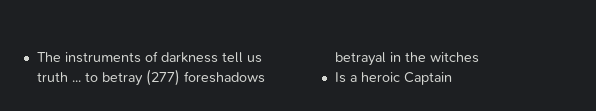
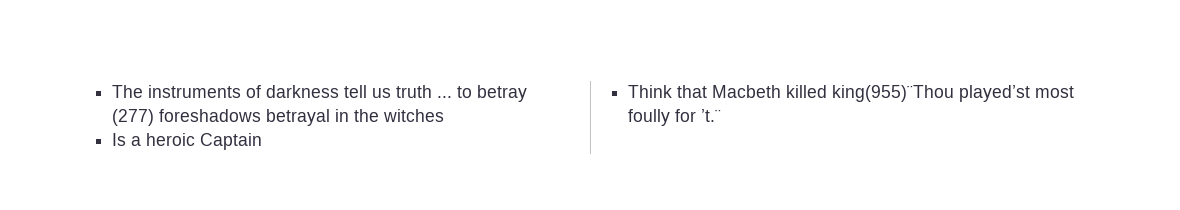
+ Think that Macbeth killed king(955)¨Thou played’st most foully for ’t.¨

